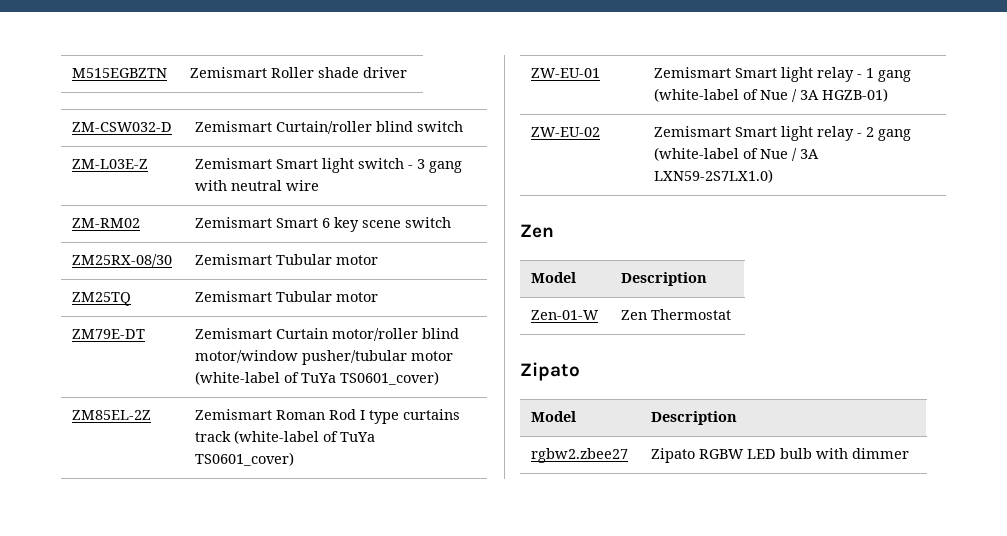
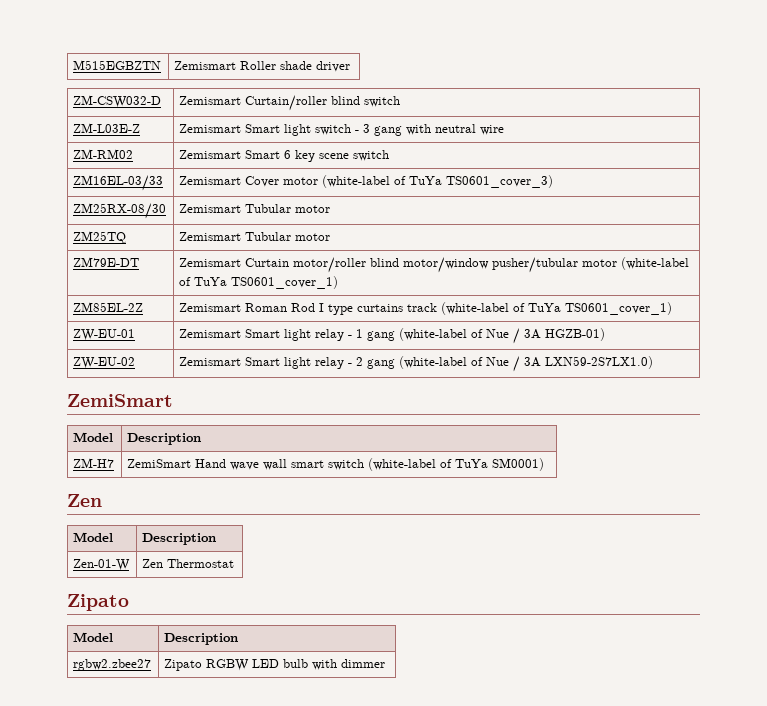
+ ZM16EL-03/33 | Zemismart Cover motor (white-label of TuYa TS0601_cover_3)
- ZM79E-DT | Zemismart Curtain motor/roller blind motor/window pusher/tubular motor (white-label of TuYa TS0601_cover)
+ ZM79E-DT | Zemismart Curtain motor/roller blind motor/window pusher/tubular motor (white-label of TuYa TS0601_cover_1)
- ZM85EL-2Z | Zemismart Roman Rod I type curtains track (white-label of TuYa TS0601_cover)
+ ZM85EL-2Z | Zemismart Roman Rod I type curtains track (white-label of TuYa TS0601_cover_1)
  ZW-EU-02 | Zemismart Smart light relay - 2 gang (white-label of Nue / 3A LXN59-2S7LX1.0)
+ ZemiSmart
+ Model | Description
+ ZM-H7 | ZemiSmart Hand wave wall smart switch (white-label of TuYa SM0001)

